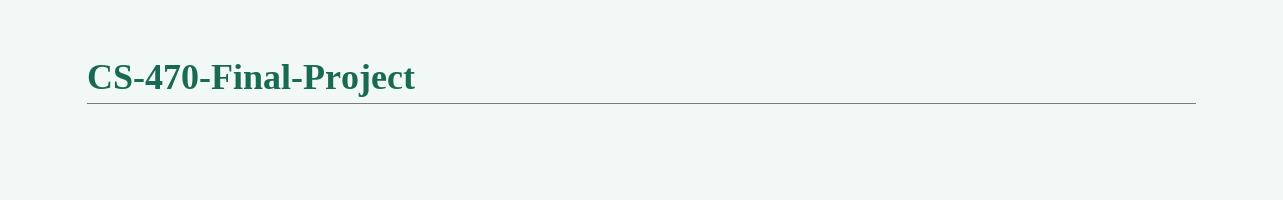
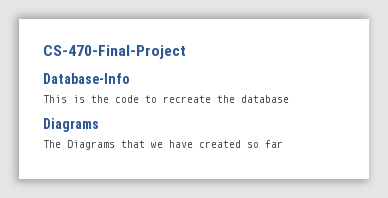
+ Database-Info
+ This is the code to recreate the database
+ Diagrams
+ The Diagrams that we have created so far

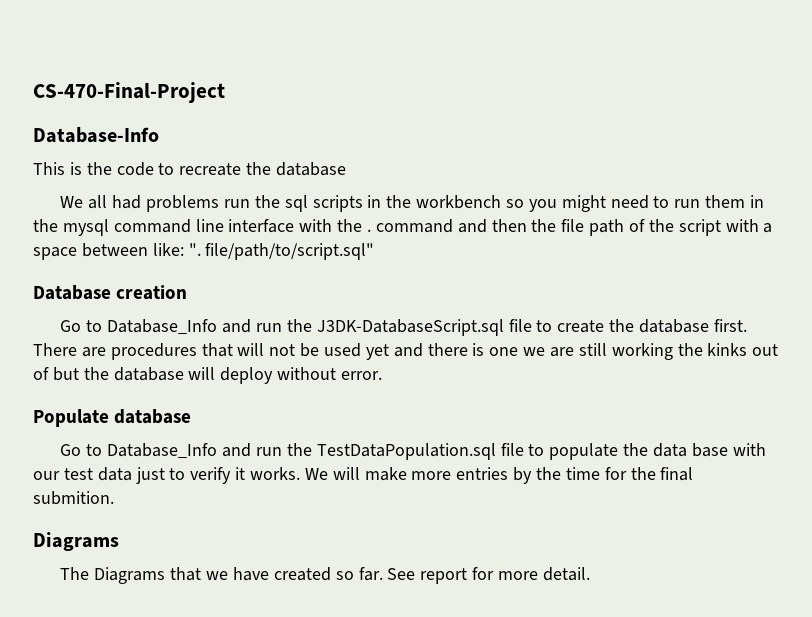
+ We all had problems run the sql scripts in the workbench so you might need to run them in the mysql command line interface with the . command and then the file path of the script with a space between like: ". file/path/to/script.sql"
+ Database creation
+ Go to Database_Info and run the J3DK-DatabaseScript.sql file to create the database first. There are procedures that will not be used yet and there is one we are still working the kinks out of but the database will deploy without error.
+ Populate database
+ Go to Database_Info and run the TestDataPopulation.sql file to populate the data base with our test data just to verify it works. We will make more entries by the time for the final submition.
- The Diagrams that we have created so far
+ The Diagrams that we have created so far. See report for more detail.

